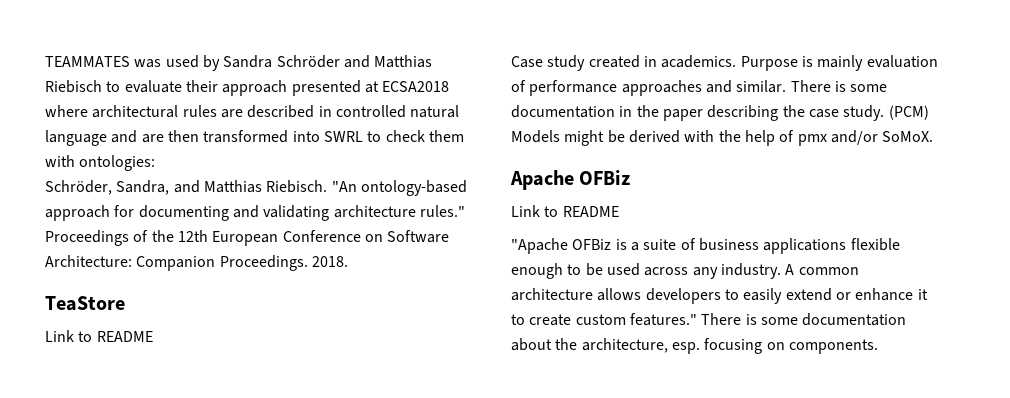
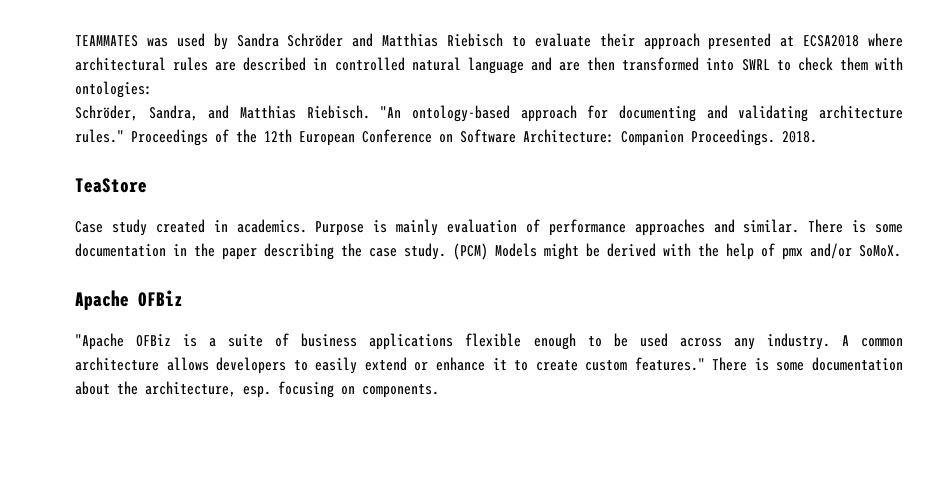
  TeaStore
- Link to README
  Apache OFBiz
- Link to README

